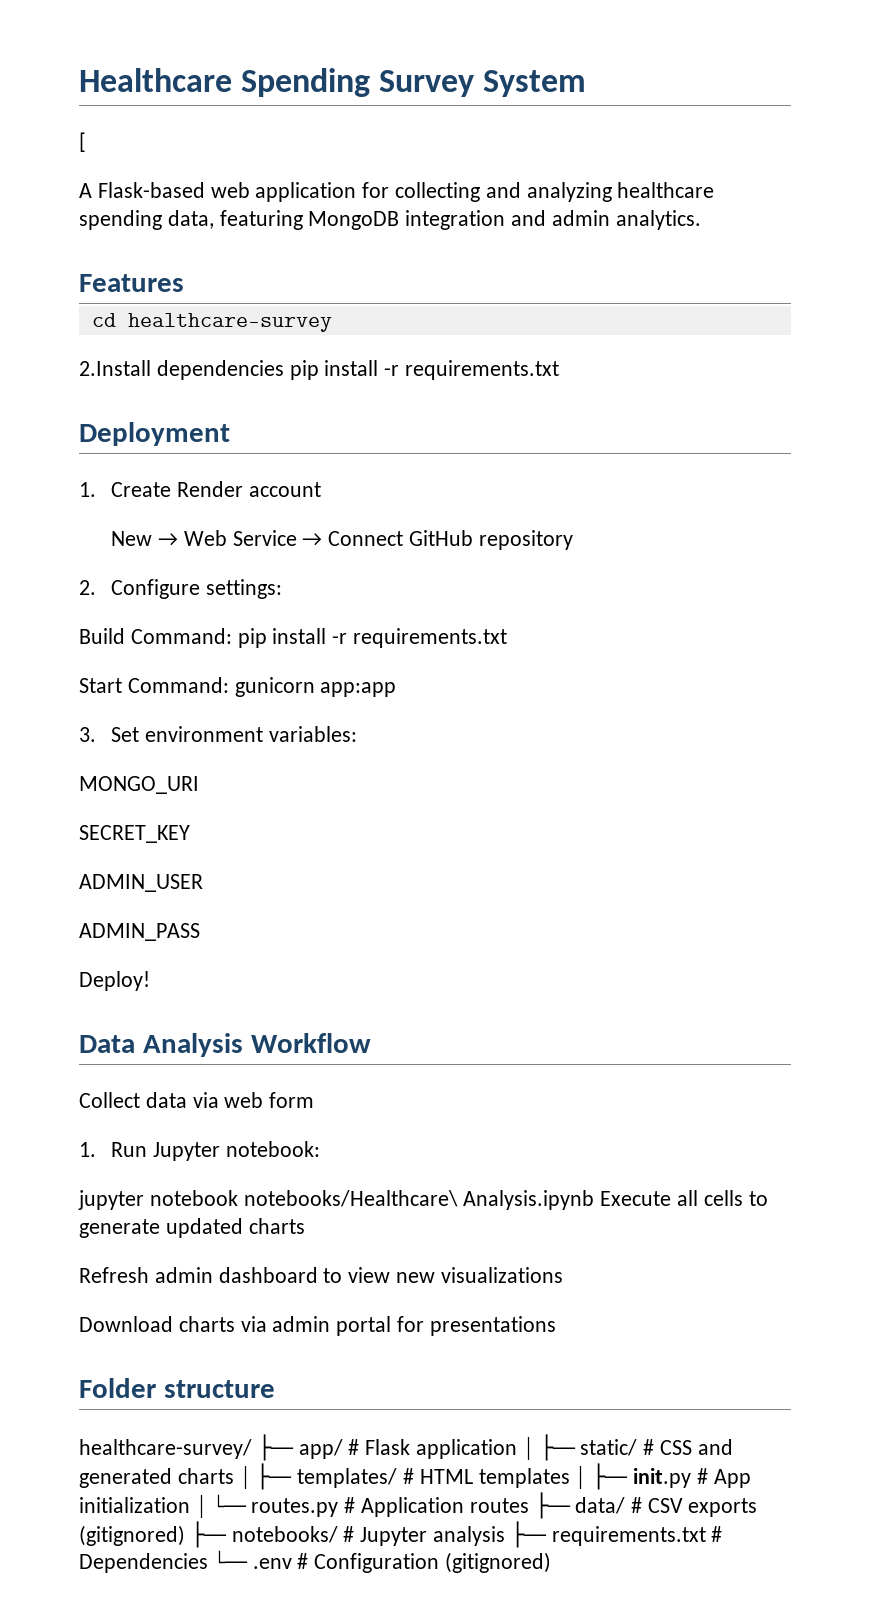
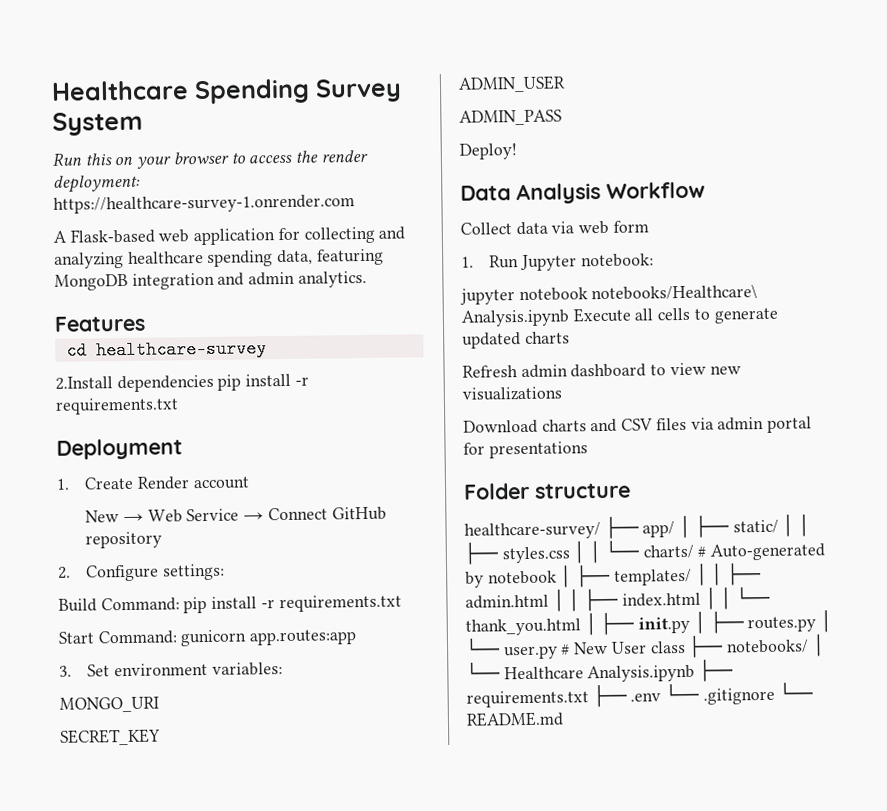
- [
+ Run this on your browser to access the render deployment: https://healthcare-survey-1.onrender.com
- Start Command: gunicorn app:app
+ Start Command: gunicorn app.routes:app
- Download charts via admin portal for presentations
+ Download charts and CSV files via admin portal for presentations
- healthcare-survey/ ├── app/ # Flask application │ ├── static/ # CSS and generated charts │ ├── templates/ # HTML templates │ ├── init.py # App initialization │ └── routes.py # Application routes ├── data/ # CSV exports (gitignored) ├── notebooks/ # Jupyter analysis ├── requirements.txt # Dependencies └── .env # Configuration (gitignored)
+ healthcare-survey/ ├── app/ │ ├── static/ │ │ ├── styles.css │ │ └── charts/ # Auto-generated by notebook │ ├── templates/ │ │ ├── admin.html │ │ ├── index.html │ │ └── thank_you.html │ ├── init.py │ ├── routes.py │ └── user.py # New User class ├── notebooks/ │ └── Healthcare Analysis.ipynb ├── requirements.txt ├── .env └── .gitignore └── README.md

